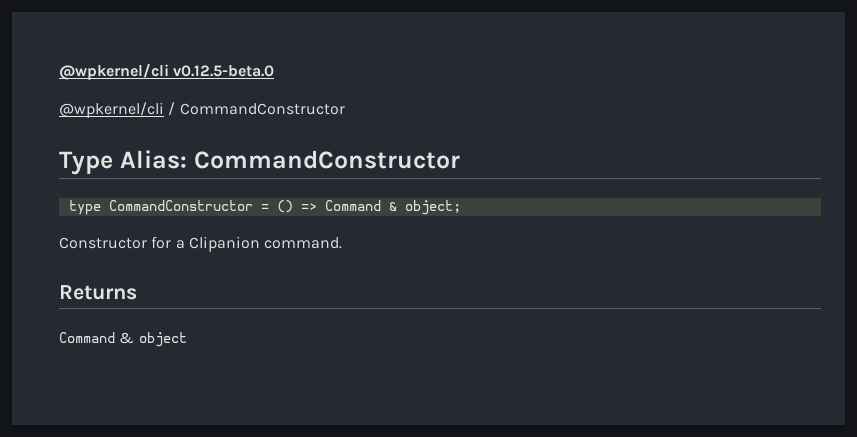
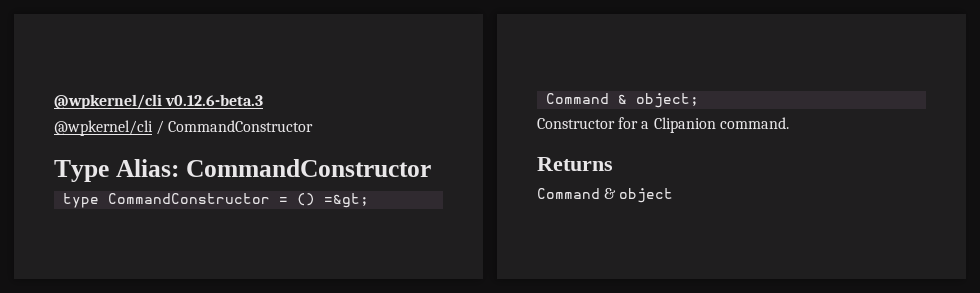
- @wpkernel/cli v0.12.5-beta.0
+ @wpkernel/cli v0.12.6-beta.3
- type CommandConstructor = () => Command & object;
+ type CommandConstructor = () =&gt; Command & object;

